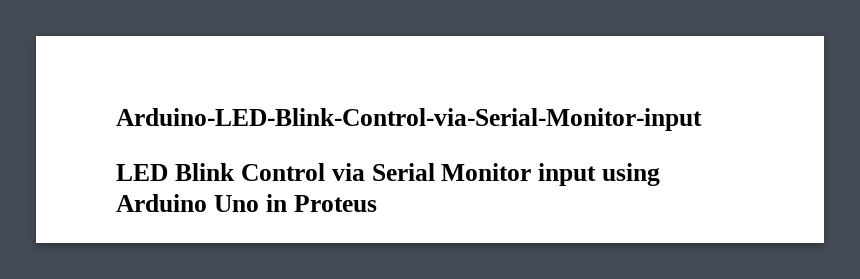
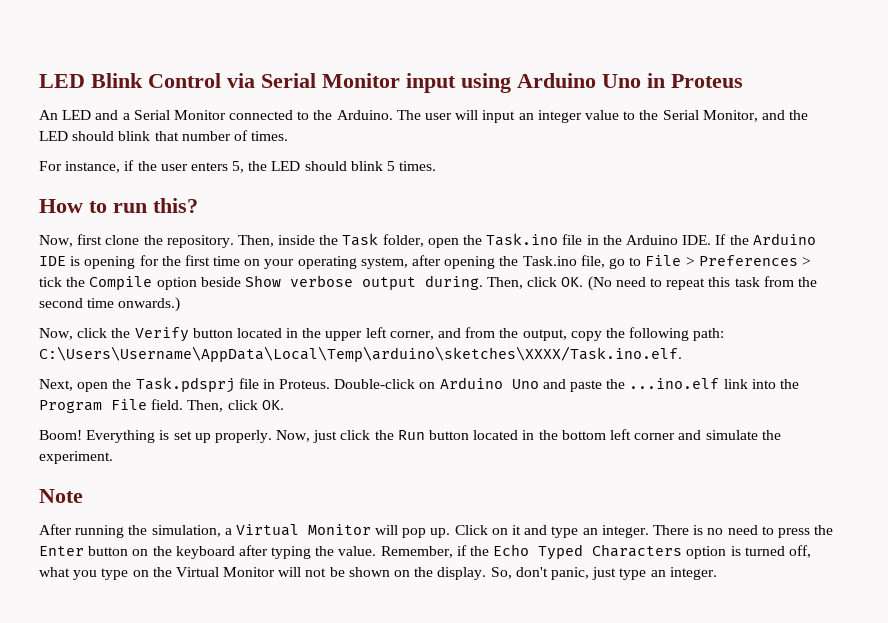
- Arduino-LED-Blink-Control-via-Serial-Monitor-input
+ An LED and a Serial Monitor connected to the Arduino. The user will input an integer value to the Serial Monitor, and the LED should blink that number of times.
+ For instance, if the user enters 5, the LED should blink 5 times.
+ How to run this?
+ Now, first clone the repository. Then, inside the Task folder, open the Task.ino file in the Arduino IDE. If the Arduino IDE is opening for the first time on your operating system, after opening the Task.ino file, go to File > Preferences > tick the Compile option beside Show verbose output during. Then, click OK. (No need to repeat this task from the second time onwards.)
+ Now, click the Verify button located in the upper left corner, and from the output, copy the following path: C:\Users\Username\AppData\Local\Temp\arduino\sketches\XXXX/Task.ino.elf.
+ Next, open the Task.pdsprj file in Proteus. Double-click on Arduino Uno and paste the ...ino.elf link into the Program File field. Then, click OK.
+ Boom! Everything is set up properly. Now, just click the Run button located in the bottom left corner and simulate the experiment.
+ Note
+ After running the simulation, a Virtual Monitor will pop up. Click on it and type an integer. There is no need to press the Enter button on the keyboard after typing the value. Remember, if the Echo Typed Characters option is turned off, what you type on the Virtual Monitor will not be shown on the display. So, don't panic, just type an integer.

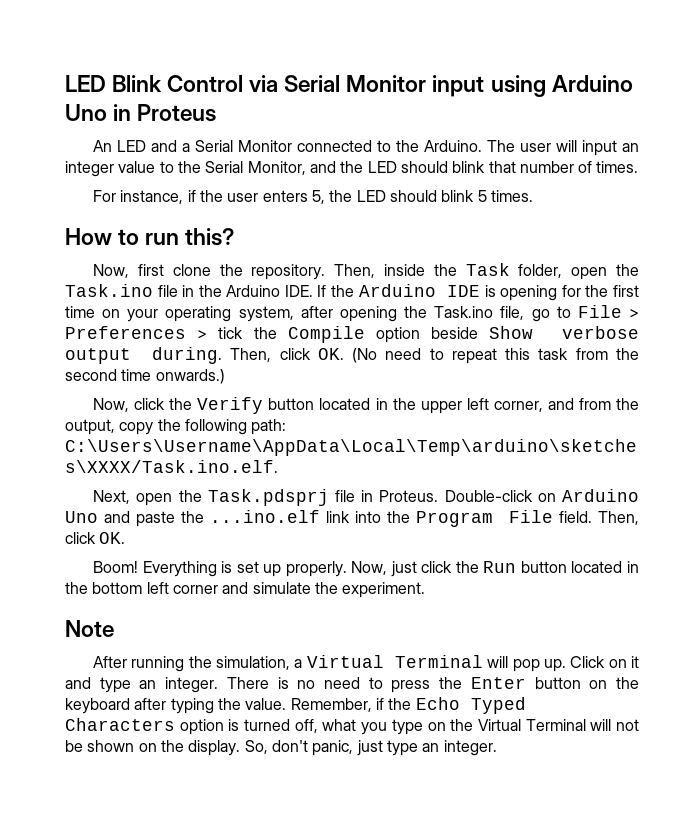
- After running the simulation, a Virtual Monitor will pop up.
+ After running the simulation, a Virtual Terminal will pop up.
- Remember, if the Echo Typed Characters option is turned off, what you type on the Virtual Monitor will not be shown on the display.
+ Remember, if the Echo Typed Characters option is turned off, what you type on the Virtual Terminal will not be shown on the display.

